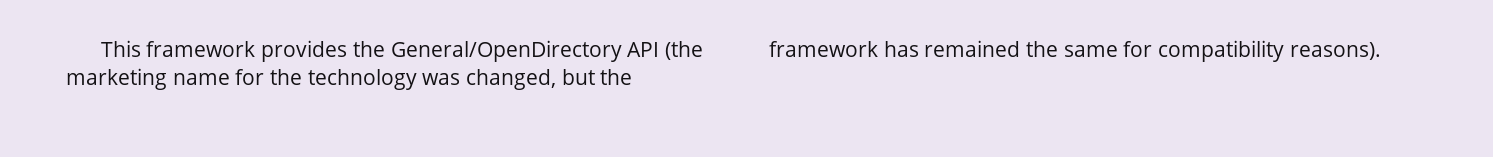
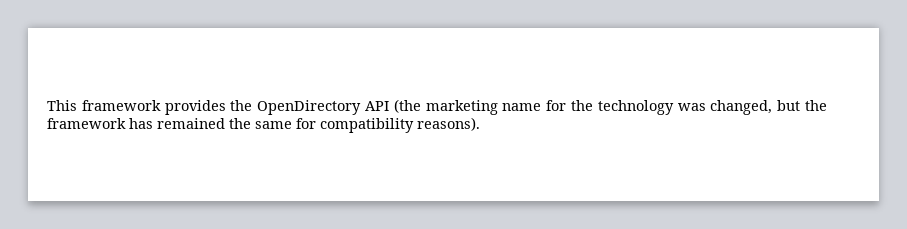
- This framework provides the General/OpenDirectory API (the marketing name for the technology was changed, but the framework has remained the same for compatibility reasons).
+ This framework provides the OpenDirectory API (the marketing name for the technology was changed, but the framework has remained the same for compatibility reasons).

